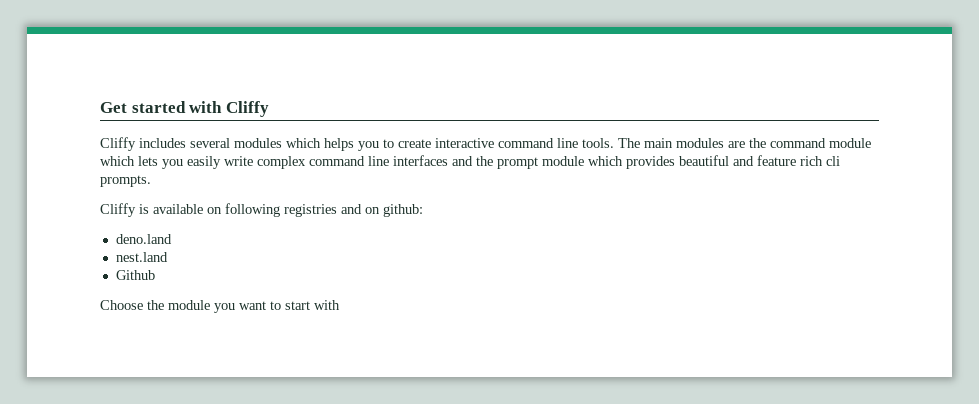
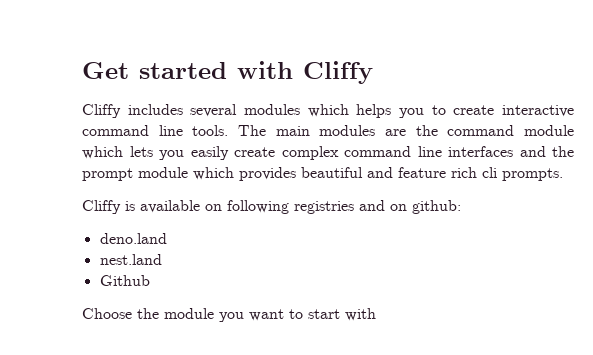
- The main modules are the command module which lets you easily write complex command line interfaces and the prompt module which provides beautiful and feature rich cli prompts.
+ The main modules are the command module which lets you easily create complex command line interfaces and the prompt module which provides beautiful and feature rich cli prompts.

